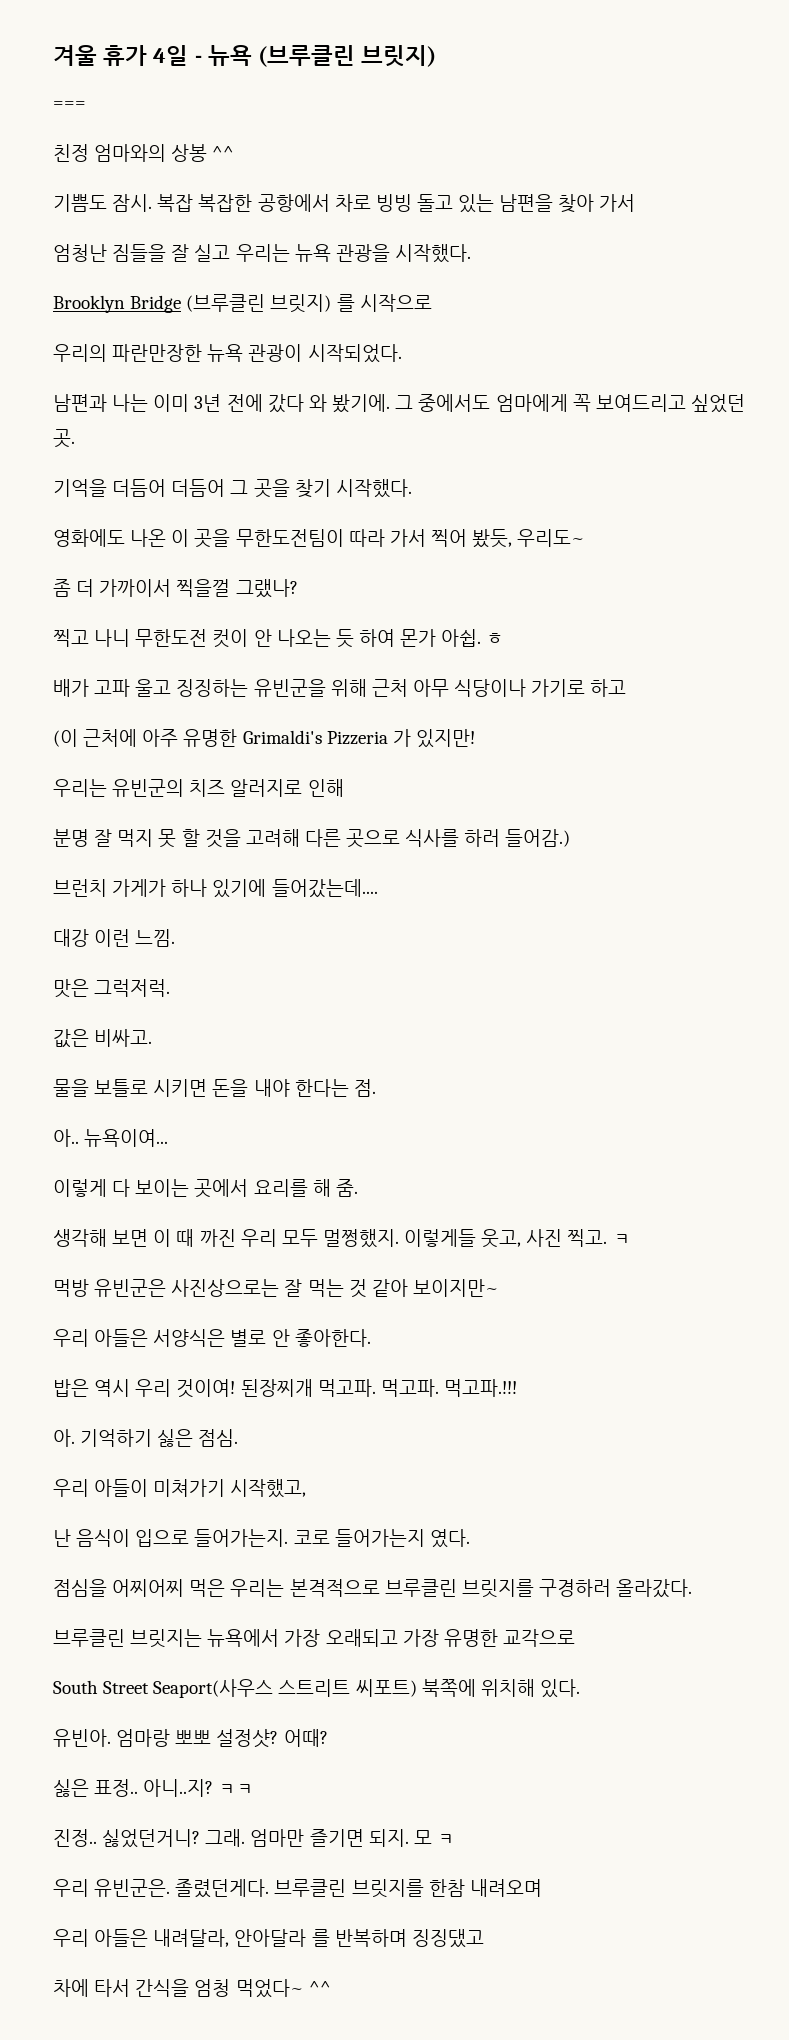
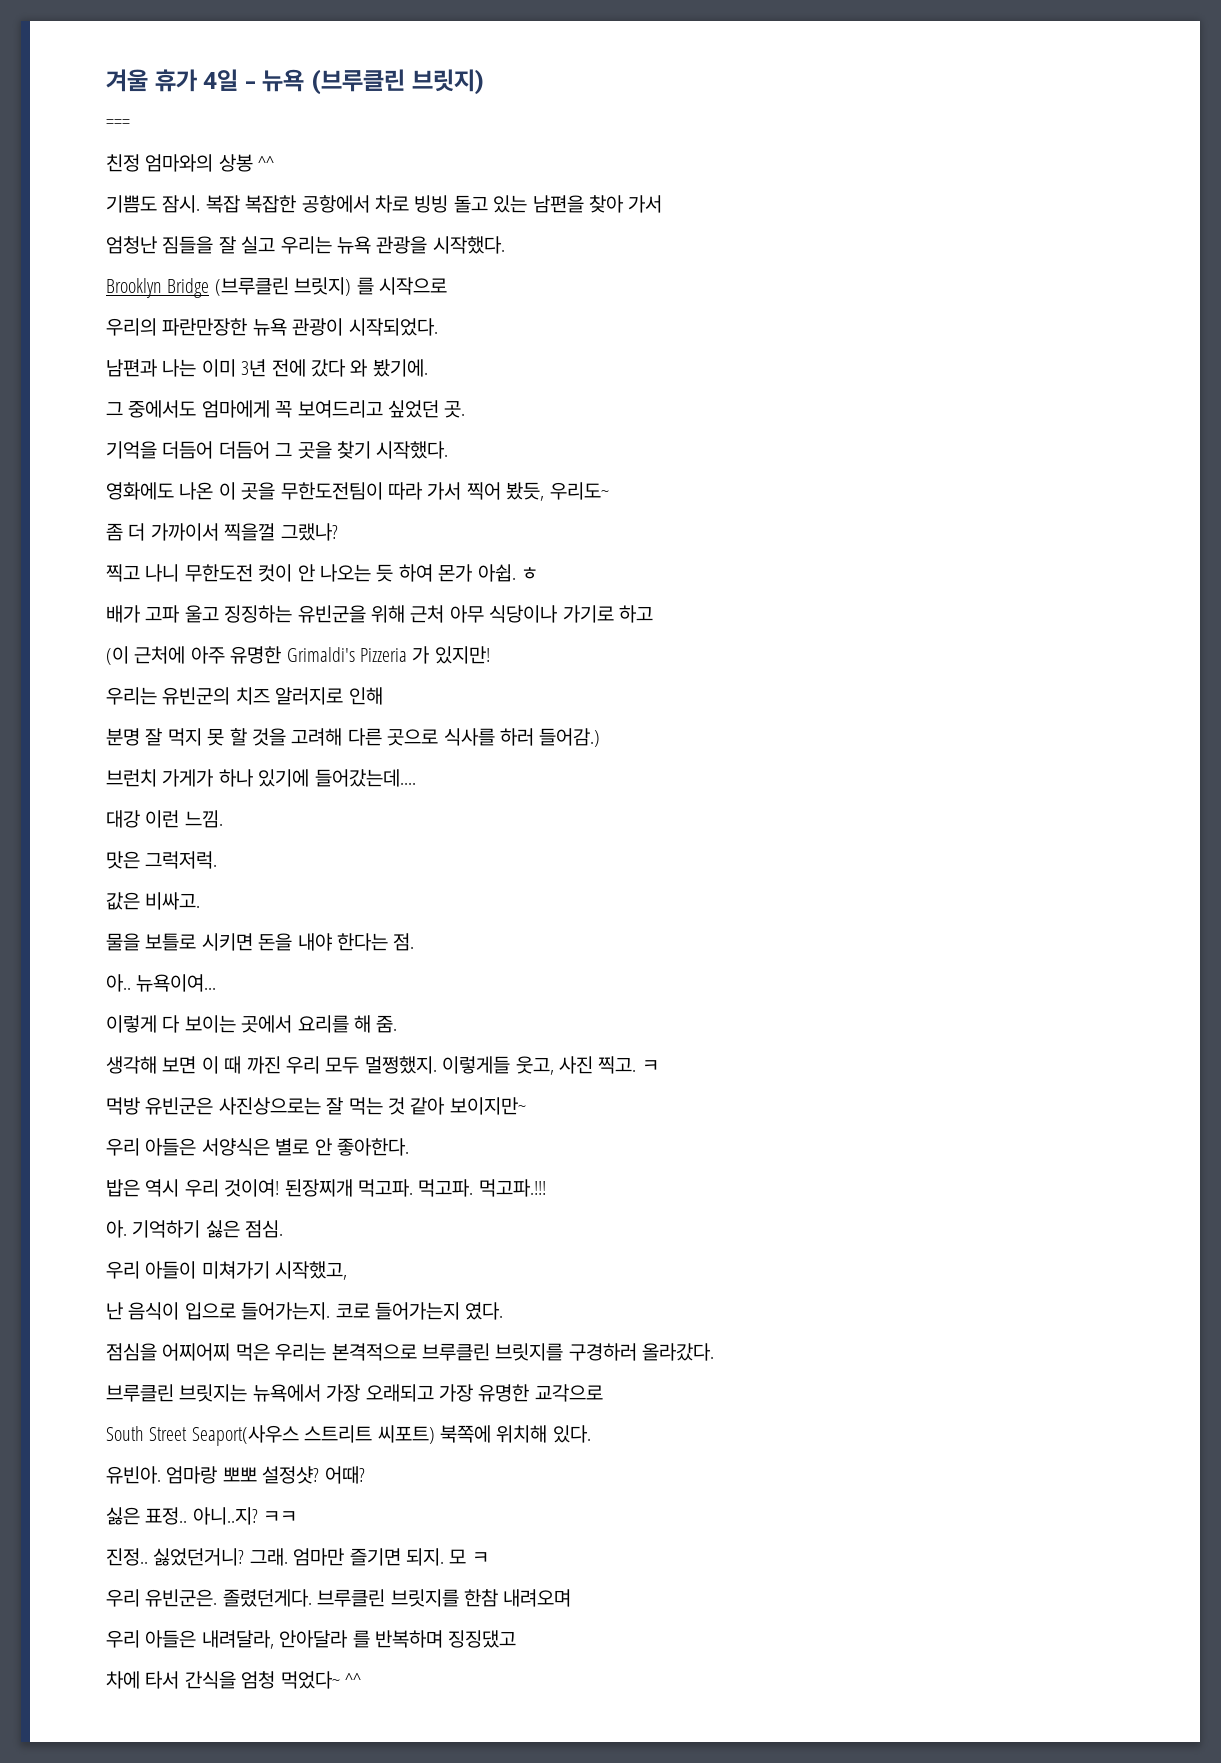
- 남편과 나는 이미 3년 전에 갔다 와 봤기에. 그 중에서도 엄마에게 꼭 보여드리고 싶었던 곳.
+ 남편과 나는 이미 3년 전에 갔다 와 봤기에.
+ 그 중에서도 엄마에게 꼭 보여드리고 싶었던 곳.

